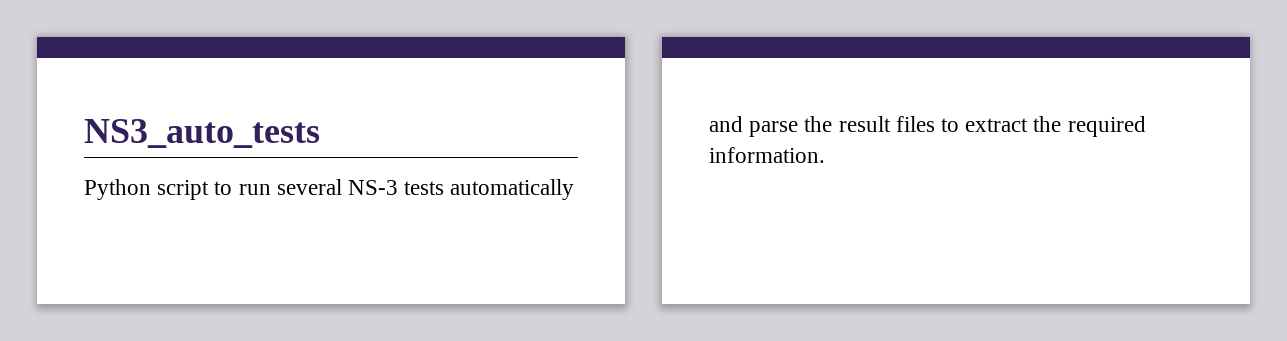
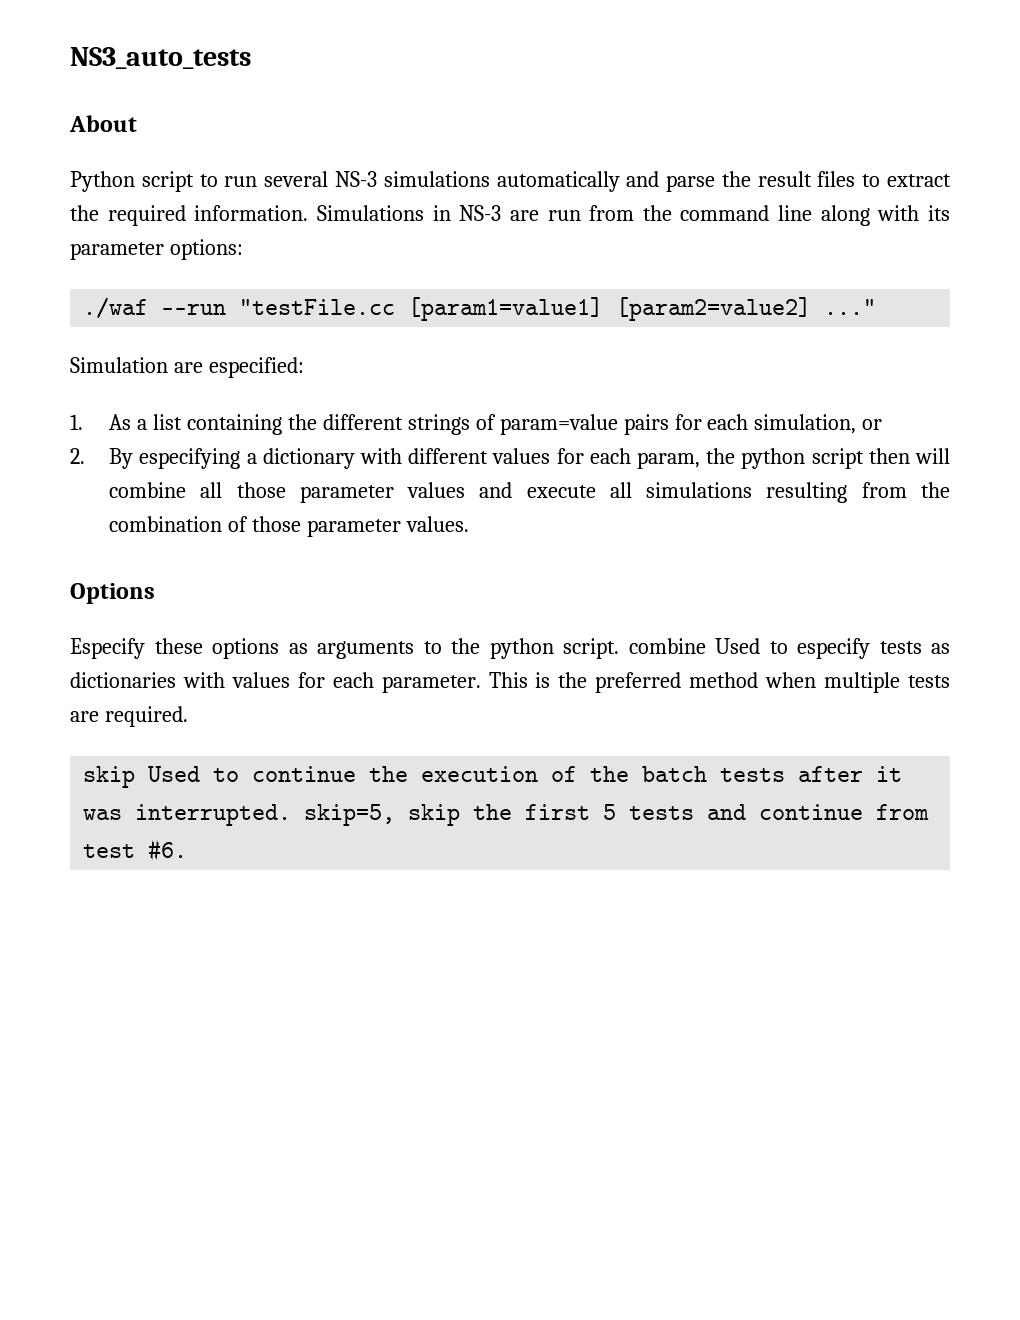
+ About
- Python script to run several NS-3 tests automatically and parse the result files to extract the required information.
+ Python script to run several NS-3 simulations automatically and parse the result files to extract the required information.
+ Simulations in NS-3 are run from the command line along with its parameter options:
+ ./waf --run "testFile.cc [param1=value1] [param2=value2] ..."
+ Simulation are especified:
+ 1. As a list containing the different strings of param=value pairs for each simulation, or
+ 2. By especifying a dictionary with different values for each param, the python script then will combine all those parameter values and execute all simulations resulting from the combination of those parameter values.
+ Options
+ Especify these options as arguments to the python script. combine Used to especify tests as dictionaries with values for each parameter. This is the preferred method when multiple tests are required.
+ skip Used to continue the execution of the batch tests after it was interrupted. skip=5, skip the first 5 tests and continue from test #6.

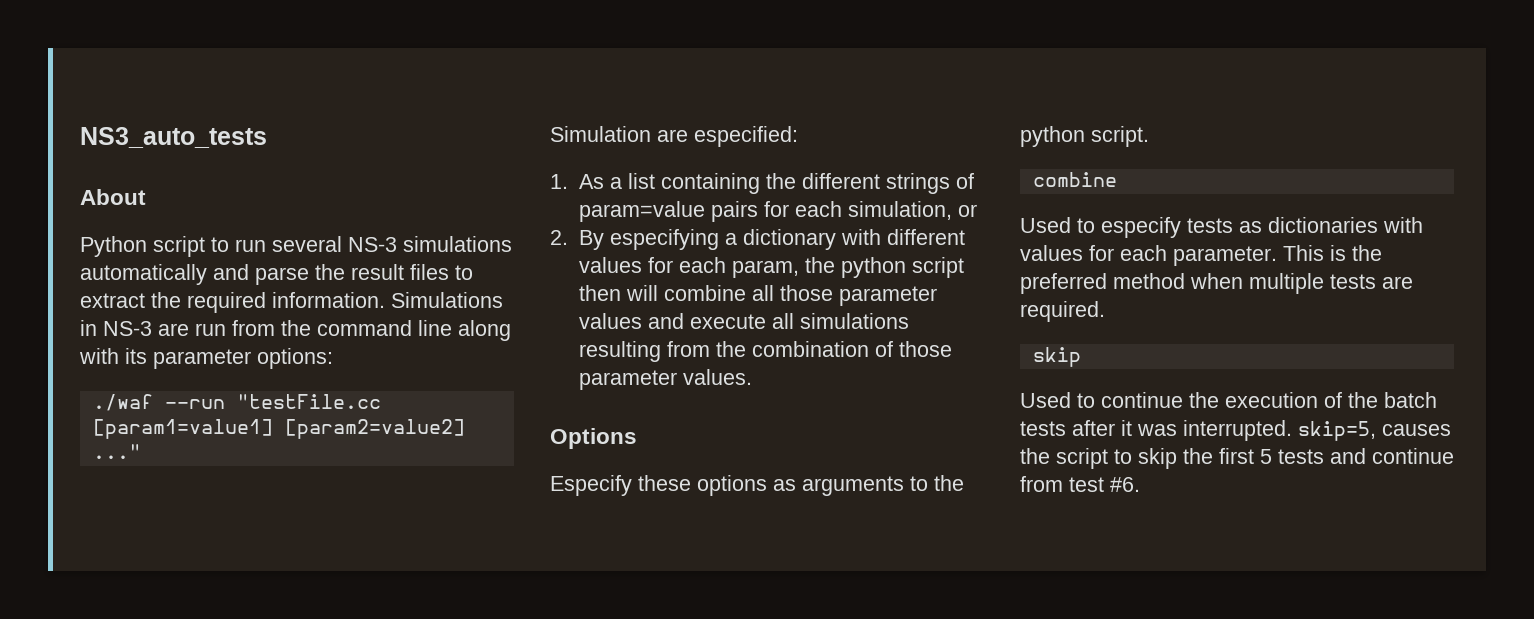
- Especify these options as arguments to the python script. combine Used to especify tests as dictionaries with values for each parameter.
+ Especify these options as arguments to the python script.
+ combine
+ Used to especify tests as dictionaries with values for each parameter.
  This is the preferred method when multiple tests are required.
- skip Used to continue the execution of the batch tests after it was interrupted. skip=5, skip the first 5 tests and continue from test #6.
+ skip
+ Used to continue the execution of the batch tests after it was interrupted. skip=5, causes the script to skip the first 5 tests and continue from test #6.

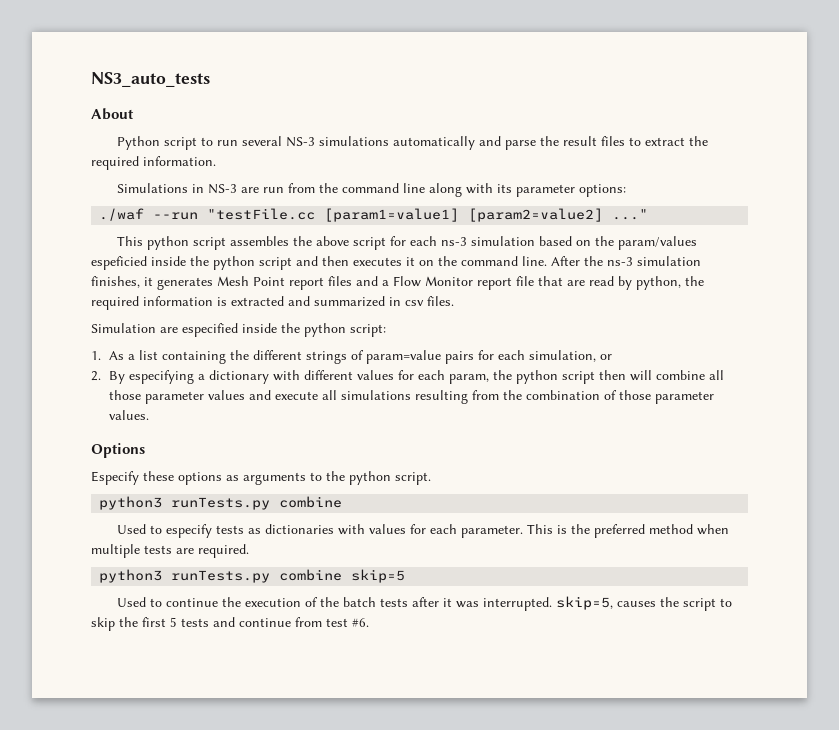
- Python script to run several NS-3 simulations automatically and parse the result files to extract the required information. Simulations in NS-3 are run from the command line along with its parameter options:
+ Python script to run several NS-3 simulations automatically and parse the result files to extract the required information.
+ Simulations in NS-3 are run from the command line along with its parameter options:
- Simulation are especified:
+ This python script assembles the above script for each ns-3 simulation based on the param/values espeficied inside the python script and then executes it on the command line. After the ns-3 simulation finishes, it generates Mesh Point report files and a Flow Monitor report file that are read by python, the required information is extracted and summarized in csv files.
+ Simulation are especified inside the python script:
  Especify these options as arguments to the python script.
- combine
+ python3 runTests.py combine
  This is the preferred method when multiple tests are required.
- skip
+ python3 runTests.py combine skip=5

